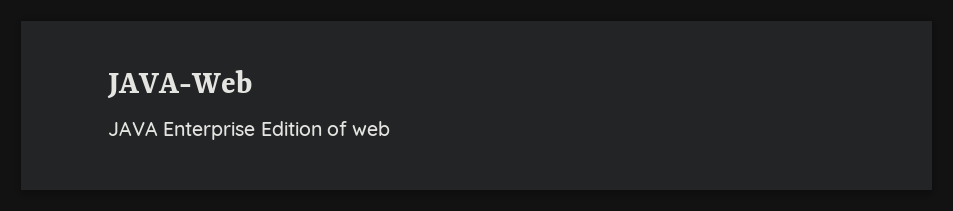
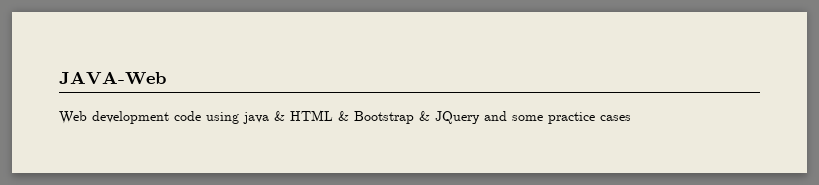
- JAVA Enterprise Edition of web
+ Web development code using java & HTML & Bootstrap & JQuery and some practice cases

